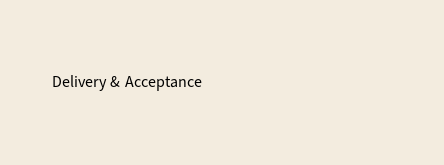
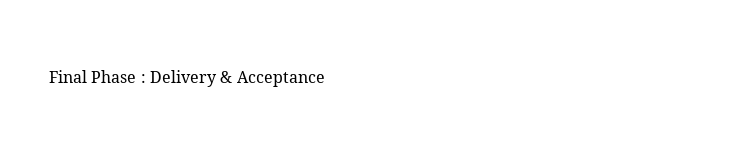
- Delivery & Acceptance
+ Final Phase : Delivery & Acceptance

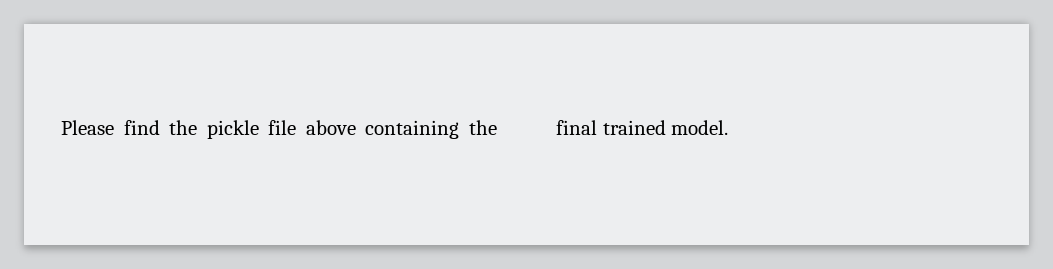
- Final Phase : Delivery & Acceptance
+ Please find the pickle file above containing the final trained model.

